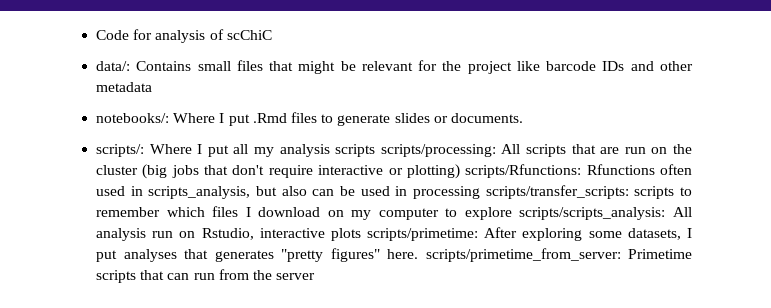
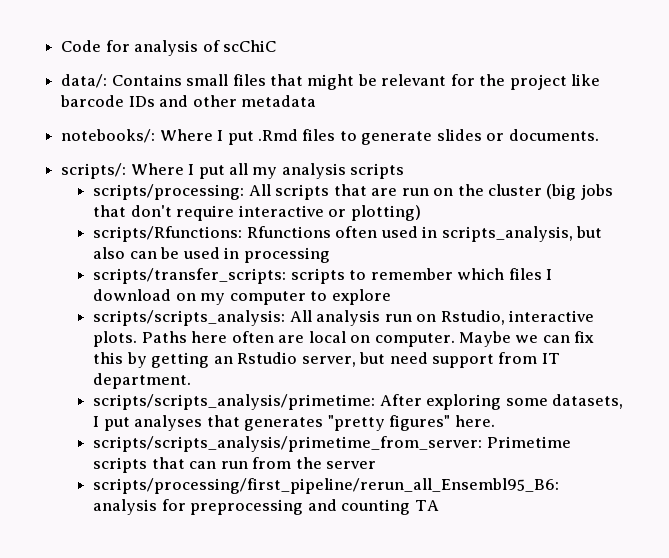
- Where I put all my analysis scripts scripts/processing:
+ Where I put all my analysis scripts
+ scripts/processing:
- All scripts that are run on the cluster (big jobs that don't require interactive or plotting) scripts/Rfunctions:
+ All scripts that are run on the cluster (big jobs that don't require interactive or plotting)
+ scripts/Rfunctions:
- Rfunctions often used in scripts_analysis, but also can be used in processing scripts/transfer_scripts:
+ Rfunctions often used in scripts_analysis, but also can be used in processing
+ scripts/transfer_scripts:
- scripts to remember which files I download on my computer to explore scripts/scripts_analysis:
+ scripts to remember which files I download on my computer to explore
+ scripts/scripts_analysis:
- All analysis run on Rstudio, interactive plots scripts/primetime:
+ All analysis run on Rstudio, interactive plots. Paths here often are local on computer. Maybe we can fix this by getting an Rstudio server, but need support from IT department.
+ scripts/scripts_analysis/primetime:
- After exploring some datasets, I put analyses that generates "pretty figures" here. scripts/primetime_from_server:
+ After exploring some datasets, I put analyses that generates "pretty figures" here.
+ scripts/scripts_analysis/primetime_from_server:
+ scripts/processing/first_pipeline/rerun_all_Ensembl95_B6: analysis for preprocessing and counting TA

